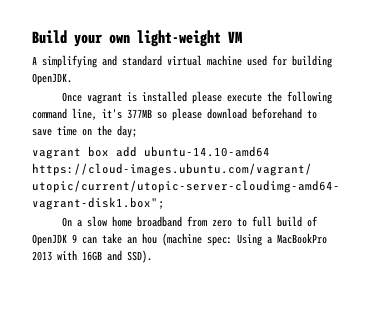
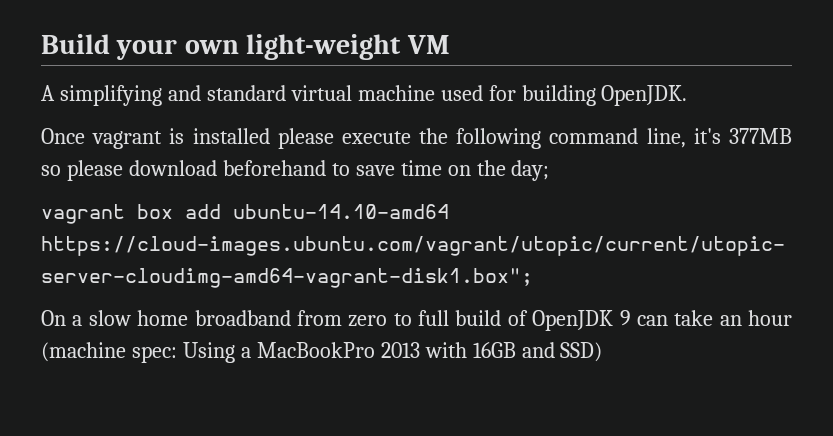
- On a slow home broadband from zero to full build of OpenJDK 9 can take an hou (machine spec: Using a MacBookPro 2013 with 16GB and SSD).
+ On a slow home broadband from zero to full build of OpenJDK 9 can take an hour (machine spec: Using a MacBookPro 2013 with 16GB and SSD)

